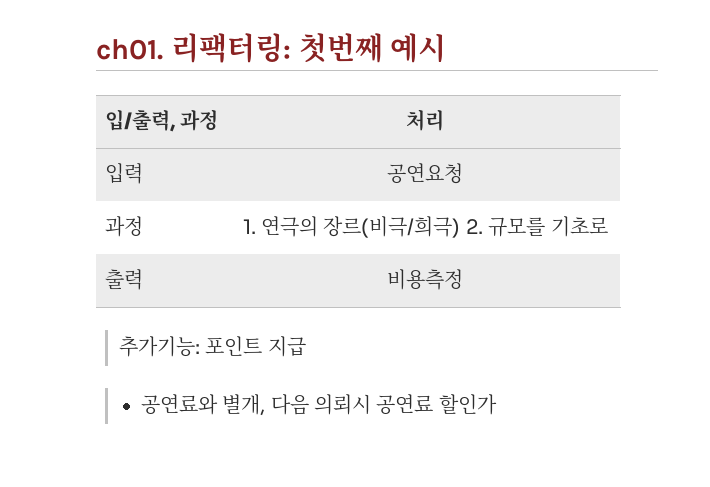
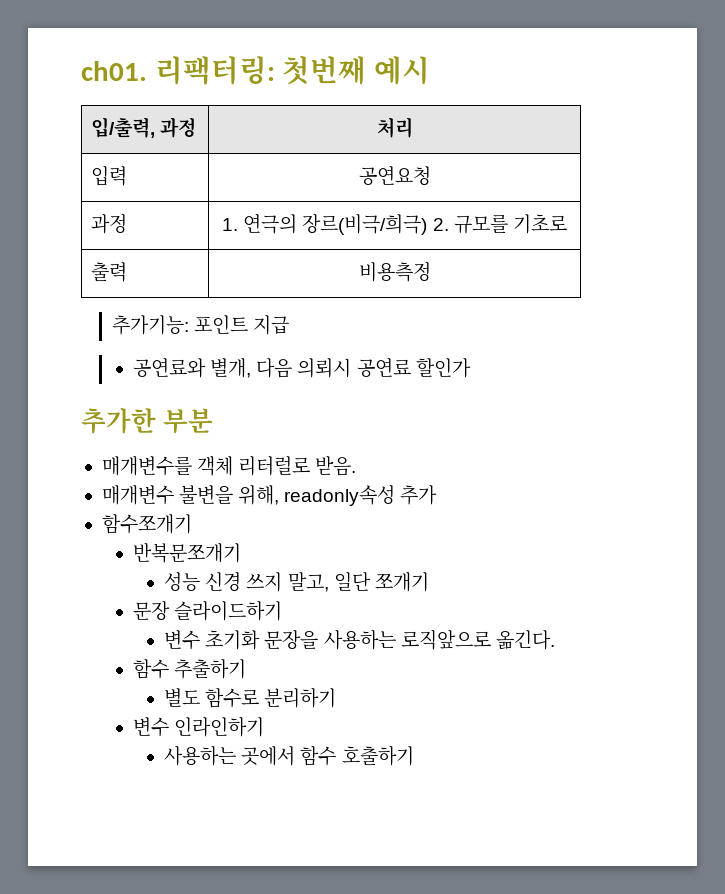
+ 추가한 부분
+ 매개변수를 객체 리터럴로 받음.
+ 매개변수 불변을 위해, readonly속성 추가
+ 함수쪼개기
+ 반복문쪼개기
+ 성능 신경 쓰지 말고, 일단 쪼개기
+ 문장 슬라이드하기
+ 변수 초기화 문장을 사용하는 로직앞으로 옮긴다.
+ 함수 추출하기
+ 별도 함수로 분리하기
+ 변수 인라인하기
+ 사용하는 곳에서 함수 호출하기

